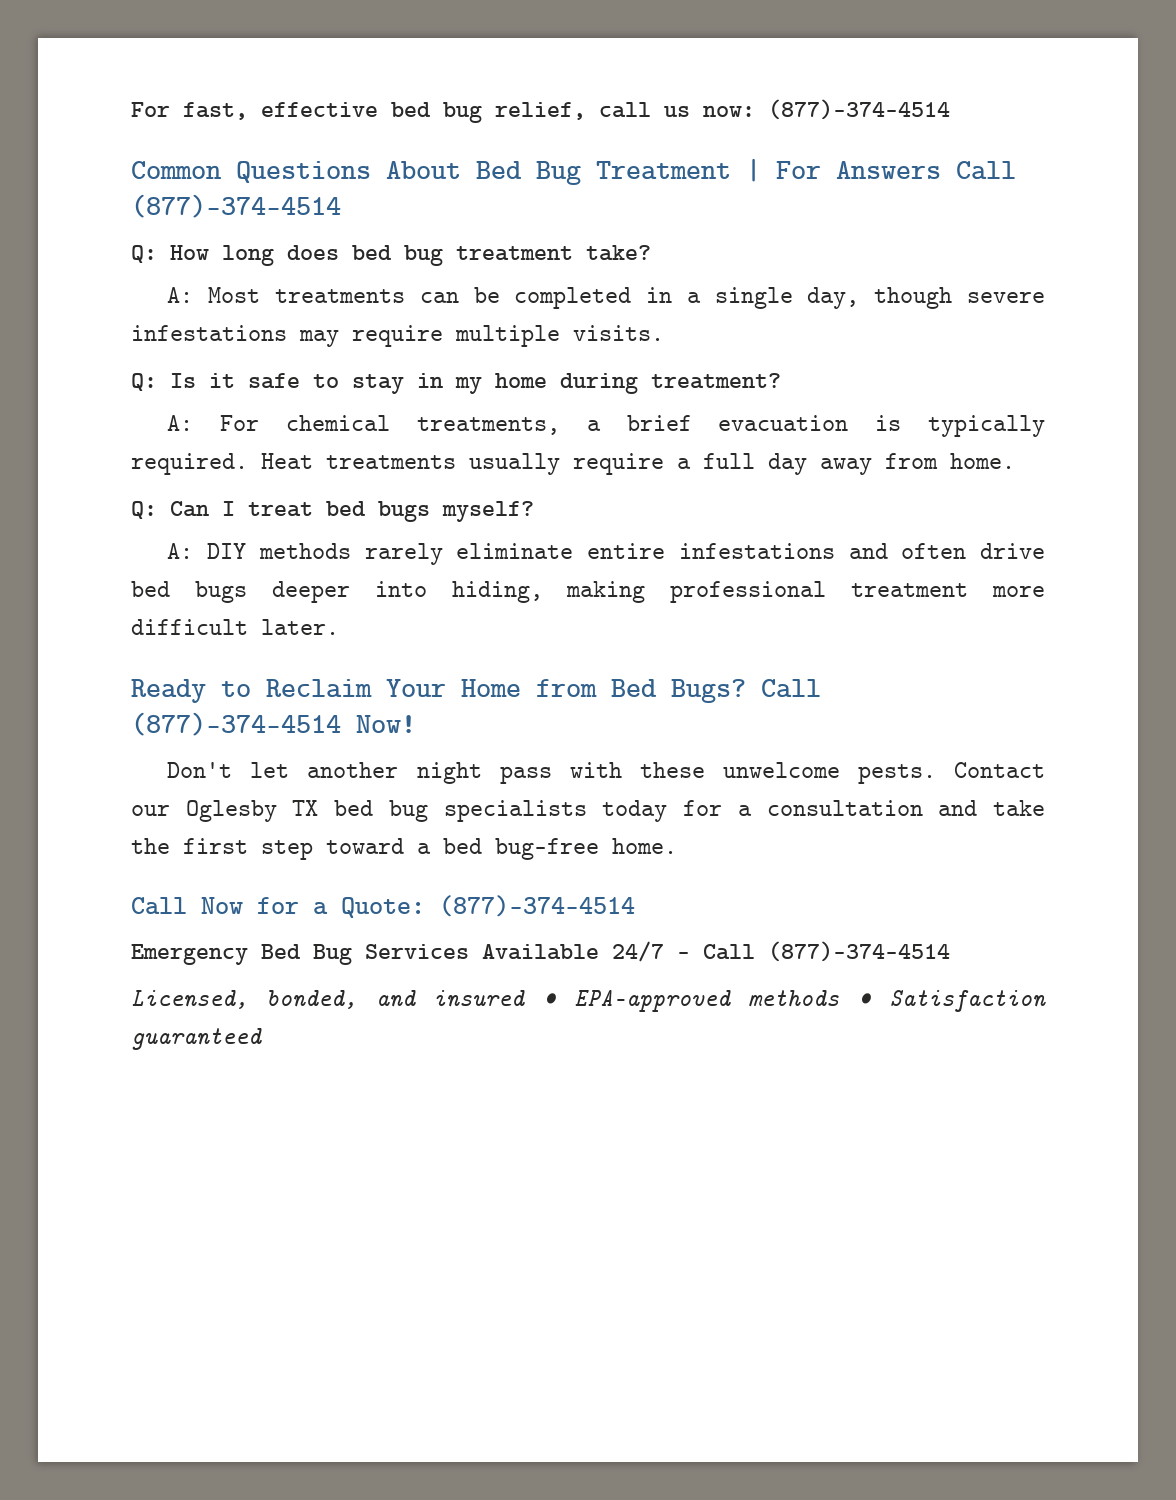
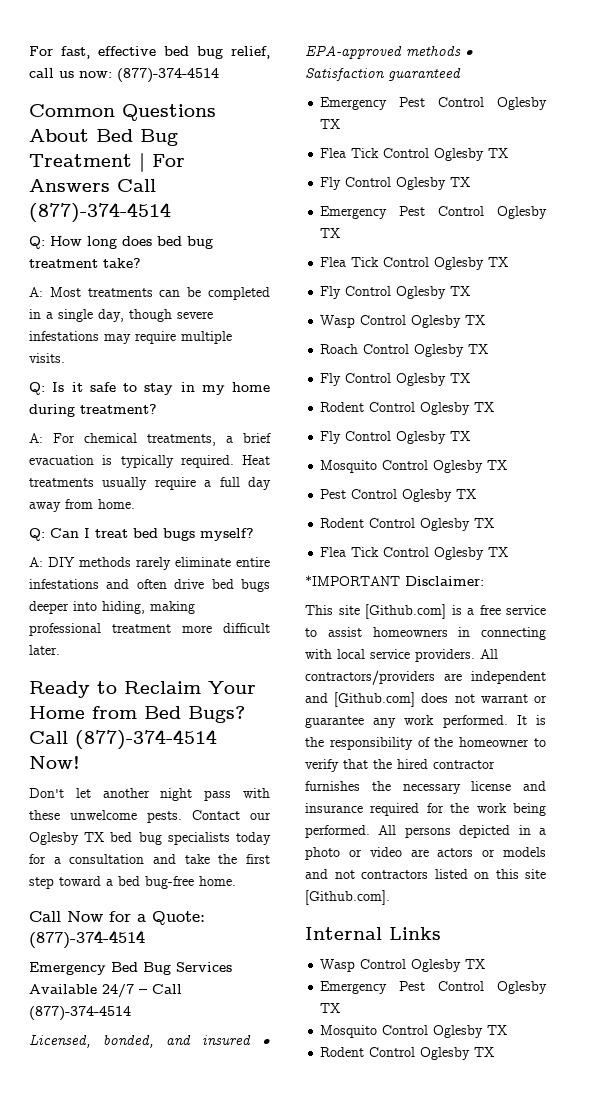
  Licensed, bonded, and insured • EPA-approved methods • Satisfaction guaranteed
+ Emergency Pest Control Oglesby TX
+ Flea Tick Control Oglesby TX
+ Fly Control Oglesby TX
+ Emergency Pest Control Oglesby TX
+ Flea Tick Control Oglesby TX
+ Fly Control Oglesby TX
+ Wasp Control Oglesby TX
+ Roach Control Oglesby TX
+ Fly Control Oglesby TX
+ Rodent Control Oglesby TX
+ Fly Control Oglesby TX
+ Mosquito Control Oglesby TX
+ Pest Control Oglesby TX
+ Rodent Control Oglesby TX
+ Flea Tick Control Oglesby TX
+ *IMPORTANT Disclaimer:
+ This site [Github.com] is a free service to assist homeowners in connecting with local service providers. All contractors/providers are independent and [Github.com] does not warrant or guarantee any work performed. It is the responsibility of the homeowner to verify that the hired contractor furnishes the necessary license and insurance required for the work being performed. All persons depicted in a photo or video are actors or models and not contractors listed on this site [Github.com].
+ Internal Links
+ Wasp Control Oglesby TX
+ Emergency Pest Control Oglesby TX
+ Mosquito Control Oglesby TX
+ Rodent Control Oglesby TX

